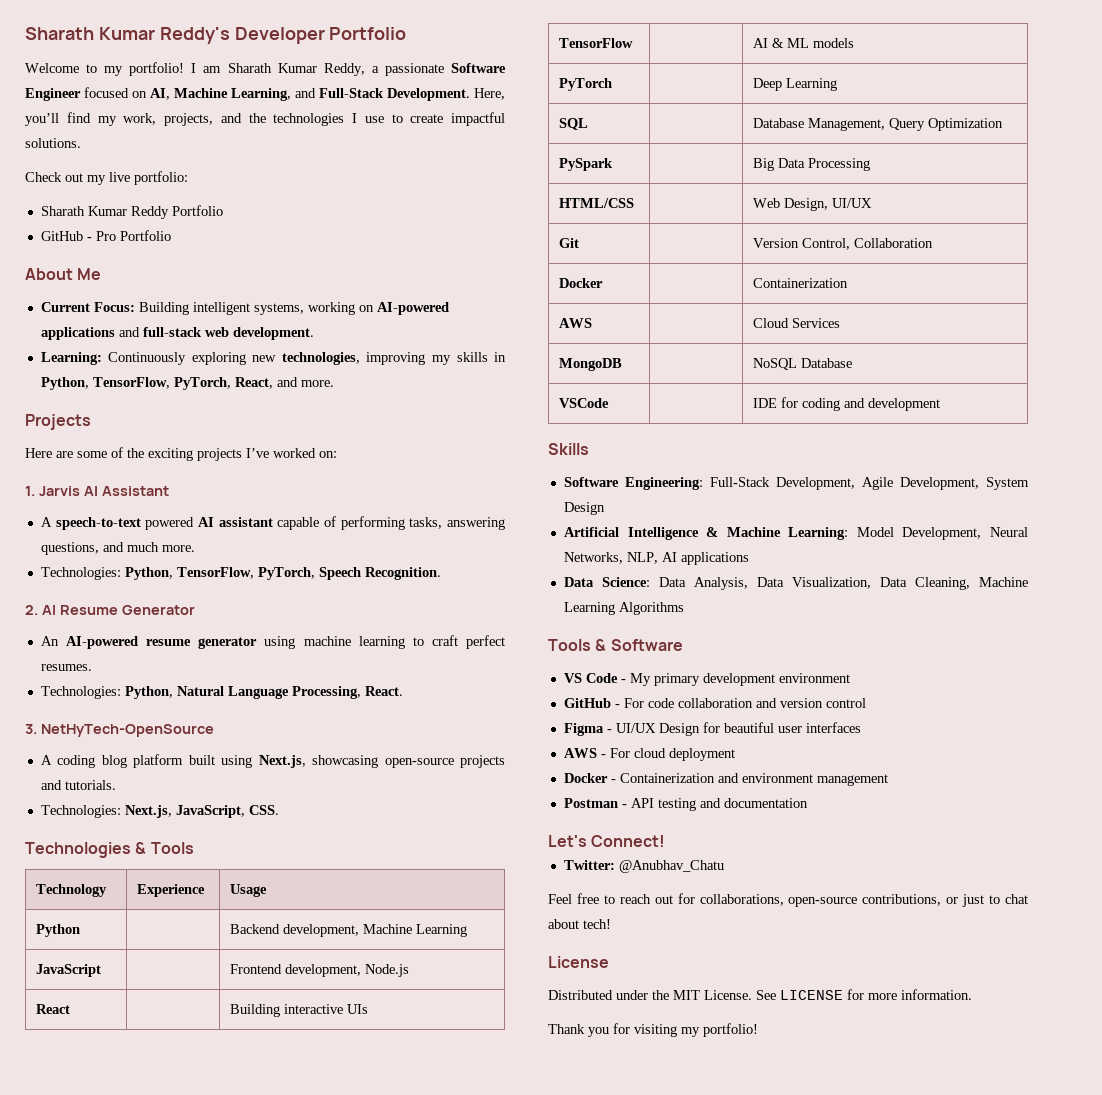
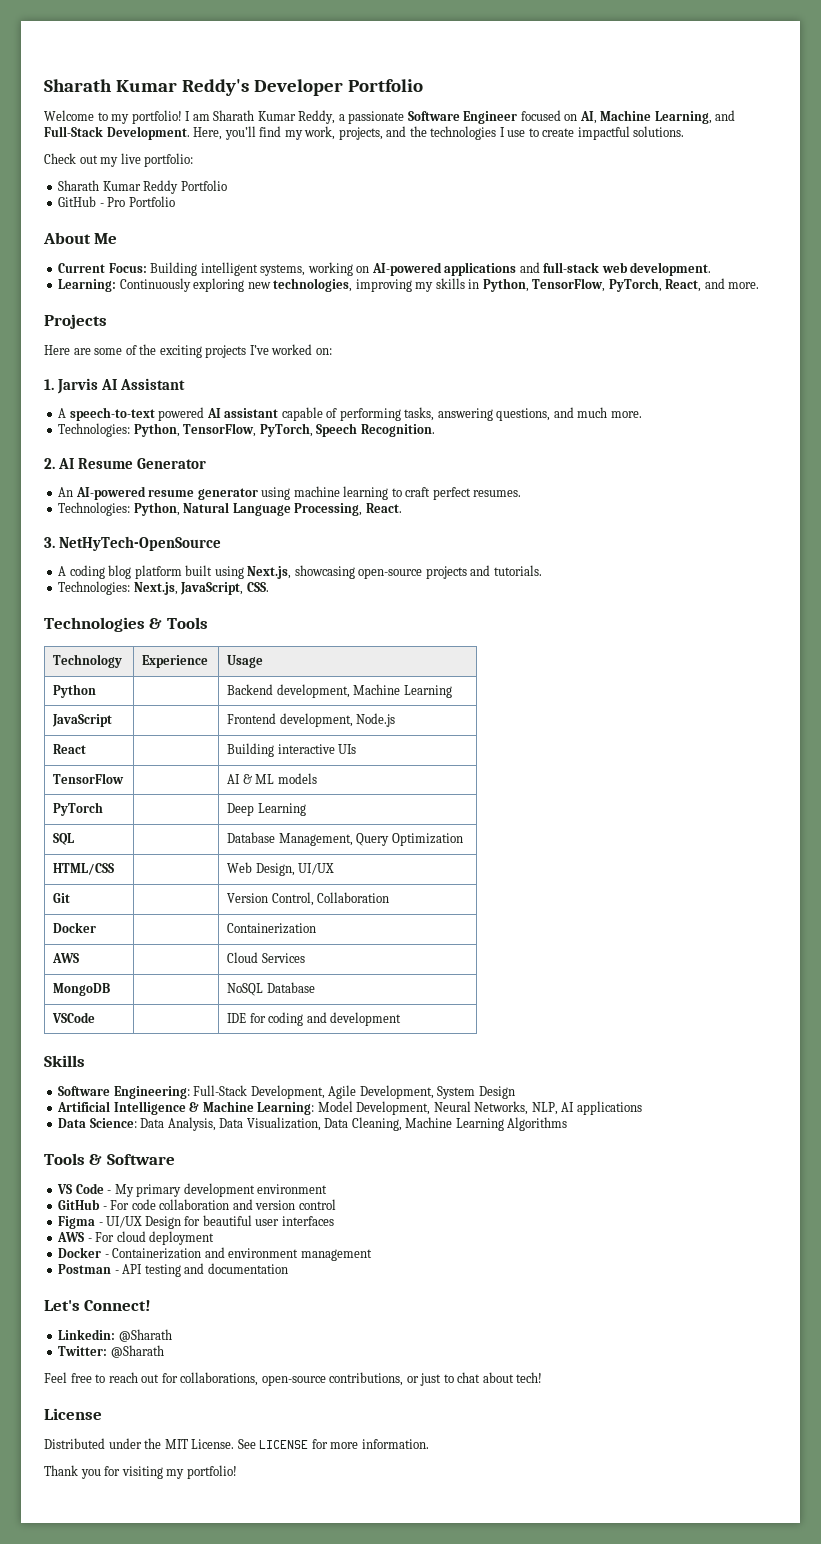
- PySpark | | Big Data Processing
+ Linkedin: @Sharath
- Twitter: @Anubhav_Chatu
+ Twitter: @Sharath

